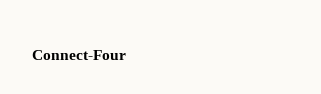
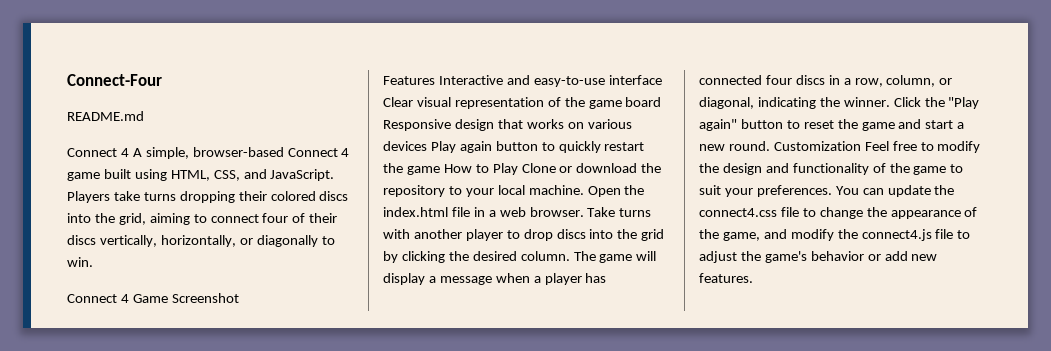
+ README.md
+ Connect 4 A simple, browser-based Connect 4 game built using HTML, CSS, and JavaScript. Players take turns dropping their colored discs into the grid, aiming to connect four of their discs vertically, horizontally, or diagonally to win.
+ Connect 4 Game Screenshot
+ Features Interactive and easy-to-use interface Clear visual representation of the game board Responsive design that works on various devices Play again button to quickly restart the game How to Play Clone or download the repository to your local machine. Open the index.html file in a web browser. Take turns with another player to drop discs into the grid by clicking the desired column. The game will display a message when a player has connected four discs in a row, column, or diagonal, indicating the winner. Click the "Play again" button to reset the game and start a new round. Customization Feel free to modify the design and functionality of the game to suit your preferences. You can update the connect4.css file to change the appearance of the game, and modify the connect4.js file to adjust the game's behavior or add new features.

